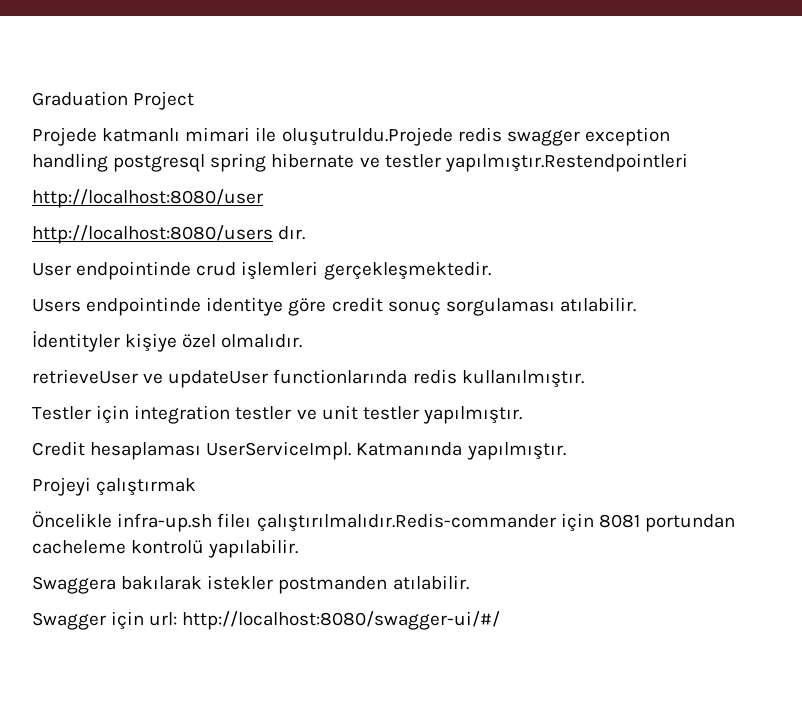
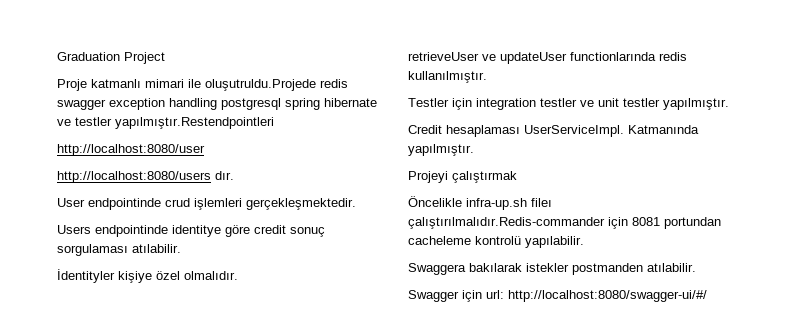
- Projede katmanlı mimari ile oluşutruldu.Projede redis swagger exception handling postgresql spring hibernate ve testler yapılmıştır.Restendpointleri
+ Proje katmanlı mimari ile oluşutruldu.Projede redis swagger exception handling postgresql spring hibernate ve testler yapılmıştır.Restendpointleri

